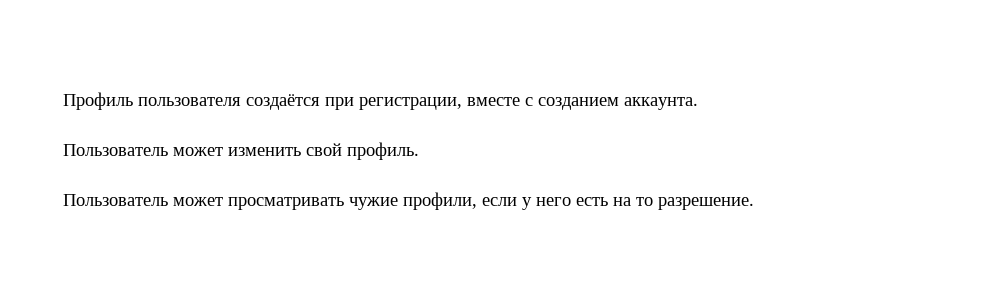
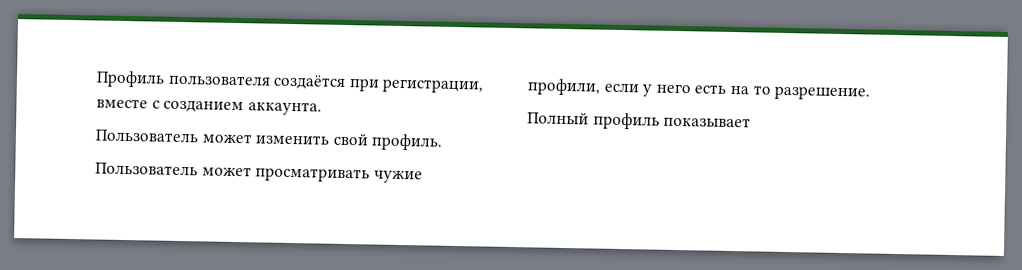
+ Полный профиль показывает

